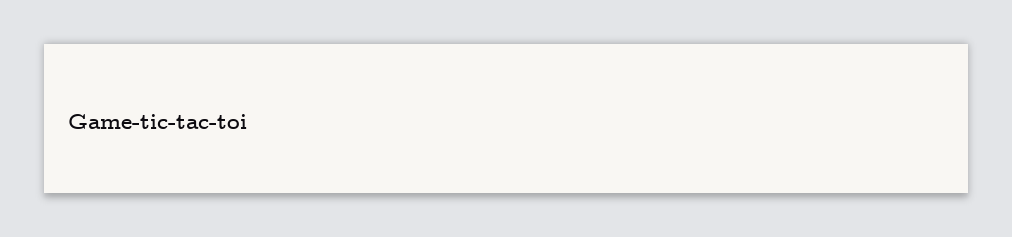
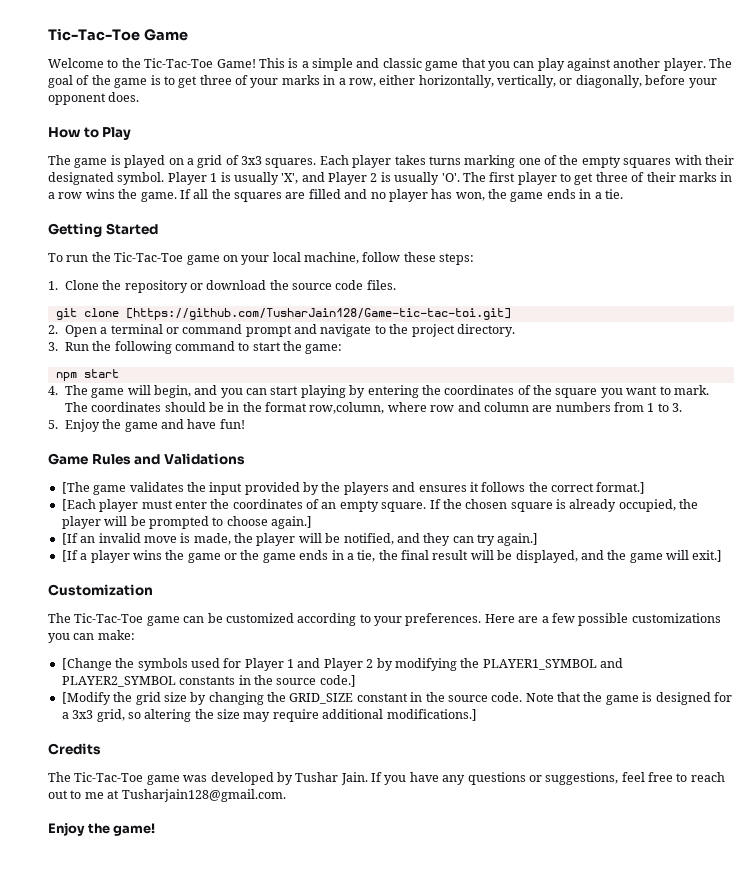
- Game-tic-tac-toi
+ Tic-Tac-Toe Game
+ Welcome to the Tic-Tac-Toe Game! This is a simple and classic game that you can play against another player. The goal of the game is to get three of your marks in a row, either horizontally, vertically, or diagonally, before your opponent does.
+ How to Play
+ The game is played on a grid of 3x3 squares. Each player takes turns marking one of the empty squares with their designated symbol. Player 1 is usually 'X', and Player 2 is usually 'O'. The first player to get three of their marks in a row wins the game. If all the squares are filled and no player has won, the game ends in a tie.
+ Getting Started
+ To run the Tic-Tac-Toe game on your local machine, follow these steps:
+ 1. Clone the repository or download the source code files.
+ git clone [https://github.com/TusharJain128/Game-tic-tac-toi.git]
+ 2. Open a terminal or command prompt and navigate to the project directory.
+ 3. Run the following command to start the game:
+ npm start
+ 4. The game will begin, and you can start playing by entering the coordinates of the square you want to mark. The coordinates should be in the format row,column, where row and column are numbers from 1 to 3.
+ 5. Enjoy the game and have fun!
+ Game Rules and Validations
+ [The game validates the input provided by the players and ensures it follows the correct format.]
+ [Each player must enter the coordinates of an empty square. If the chosen square is already occupied, the player will be prompted to choose again.]
+ [If an invalid move is made, the player will be notified, and they can try again.]
+ [If a player wins the game or the game ends in a tie, the final result will be displayed, and the game will exit.]
+ Customization
+ The Tic-Tac-Toe game can be customized according to your preferences. Here are a few possible customizations you can make:
+ [Change the symbols used for Player 1 and Player 2 by modifying the PLAYER1_SYMBOL and PLAYER2_SYMBOL constants in the source code.]
+ [Modify the grid size by changing the GRID_SIZE constant in the source code. Note that the game is designed for a 3x3 grid, so altering the size may require additional modifications.]
+ Credits
+ The Tic-Tac-Toe game was developed by Tushar Jain. If you have any questions or suggestions, feel free to reach out to me at Tusharjain128@gmail.com.
+ Enjoy the game!

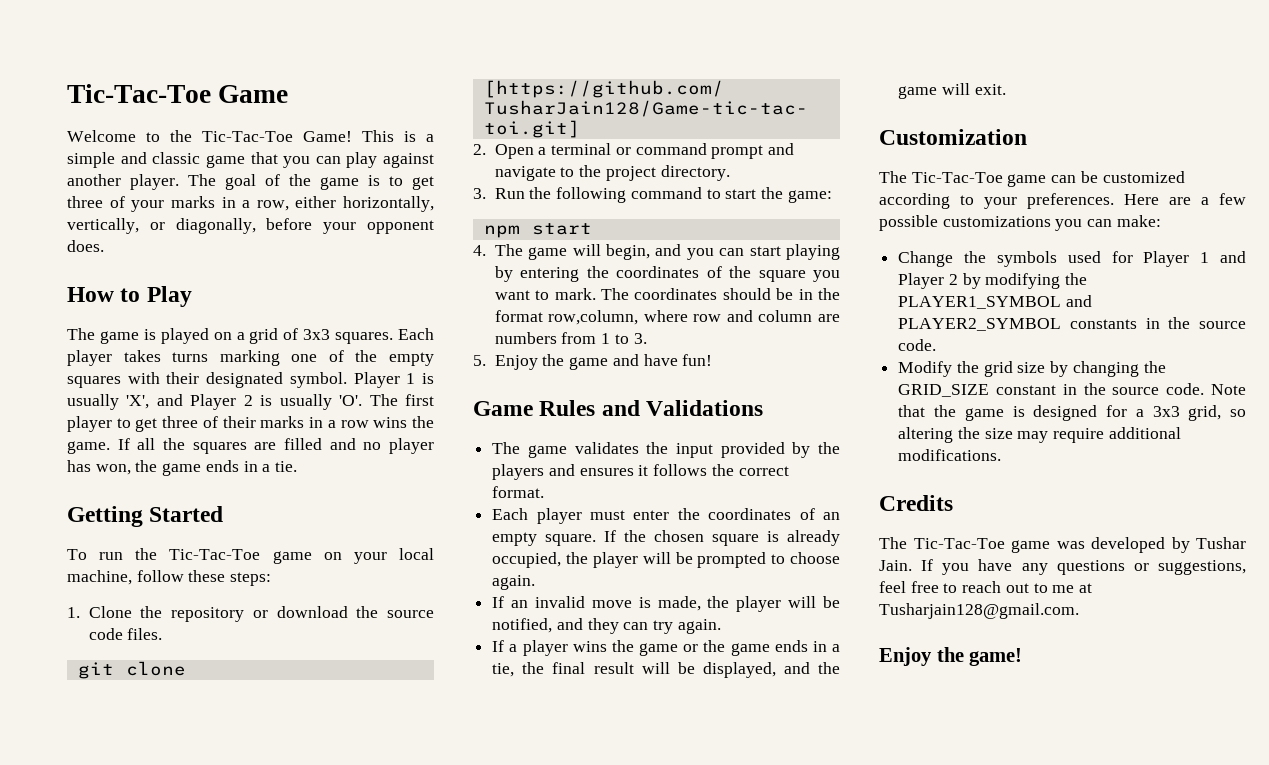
- [The game validates the input provided by the players and ensures it follows the correct format.]
- [Each player must enter the coordinates of an empty square.
+ The game validates the input provided by the players and ensures it follows the correct format.
+ Each player must enter the coordinates of an empty square.
- If the chosen square is already occupied, the player will be prompted to choose again.]
- [If an invalid move is made, the player will be notified, and they can try again.]
- [If a player wins the game or the game ends in a tie, the final result will be displayed, and the game will exit.]
+ If the chosen square is already occupied, the player will be prompted to choose again.
+ If an invalid move is made, the player will be notified, and they can try again.
+ If a player wins the game or the game ends in a tie, the final result will be displayed, and the game will exit.
- [Change the symbols used for Player 1 and Player 2 by modifying the PLAYER1_SYMBOL and PLAYER2_SYMBOL constants in the source code.]
- [Modify the grid size by changing the GRID_SIZE constant in the source code.
+ Change the symbols used for Player 1 and Player 2 by modifying the PLAYER1_SYMBOL and PLAYER2_SYMBOL constants in the source code.
+ Modify the grid size by changing the GRID_SIZE constant in the source code.
- Note that the game is designed for a 3x3 grid, so altering the size may require additional modifications.]
+ Note that the game is designed for a 3x3 grid, so altering the size may require additional modifications.

